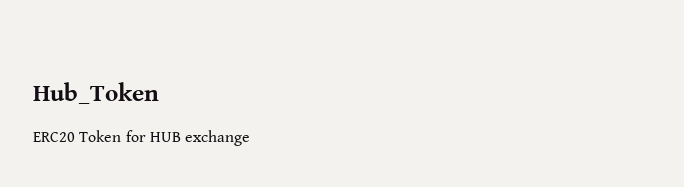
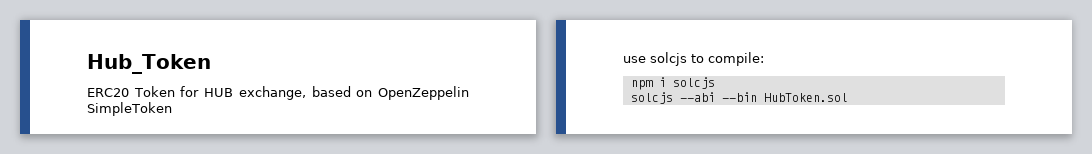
- ERC20 Token for HUB exchange
+ ERC20 Token for HUB exchange, based on OpenZeppelin SimpleToken
+ use solcjs to compile:
+ npm i solcjs
+ solcjs --abi --bin HubToken.sol

